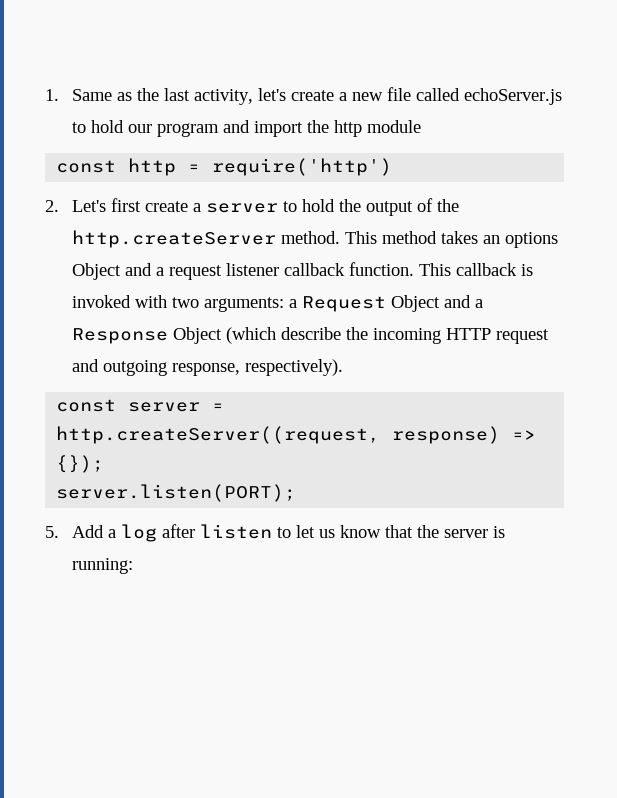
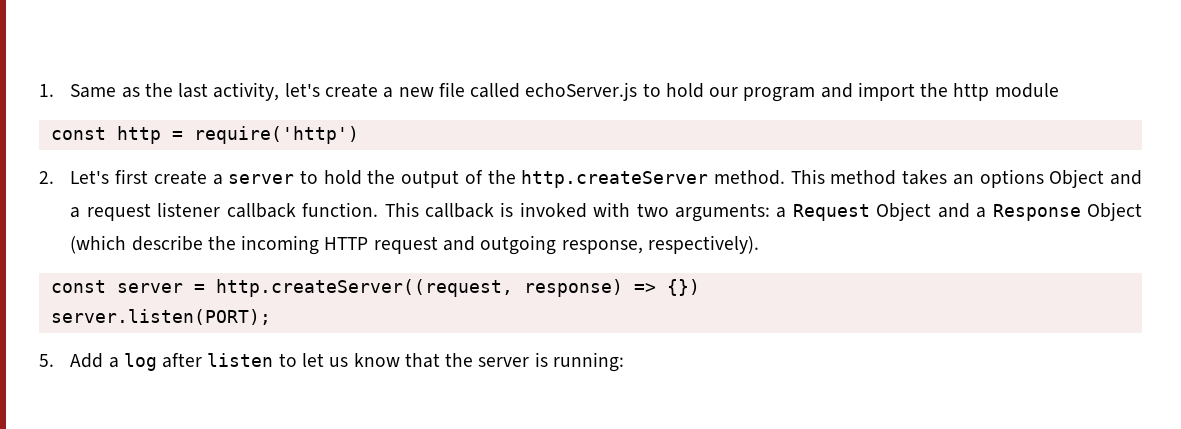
- const server = http.createServer((request, response) => {});
+ const server = http.createServer((request, response) => {})

